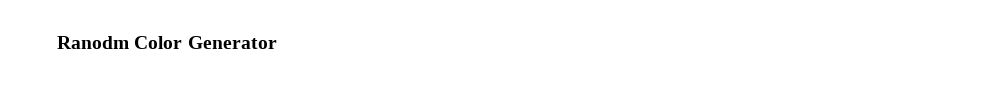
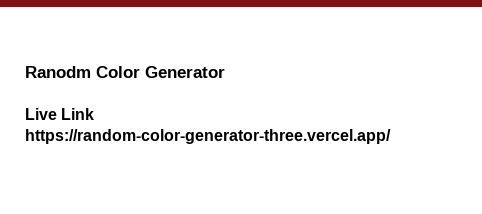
+ Live Link https://random-color-generator-three.vercel.app/

